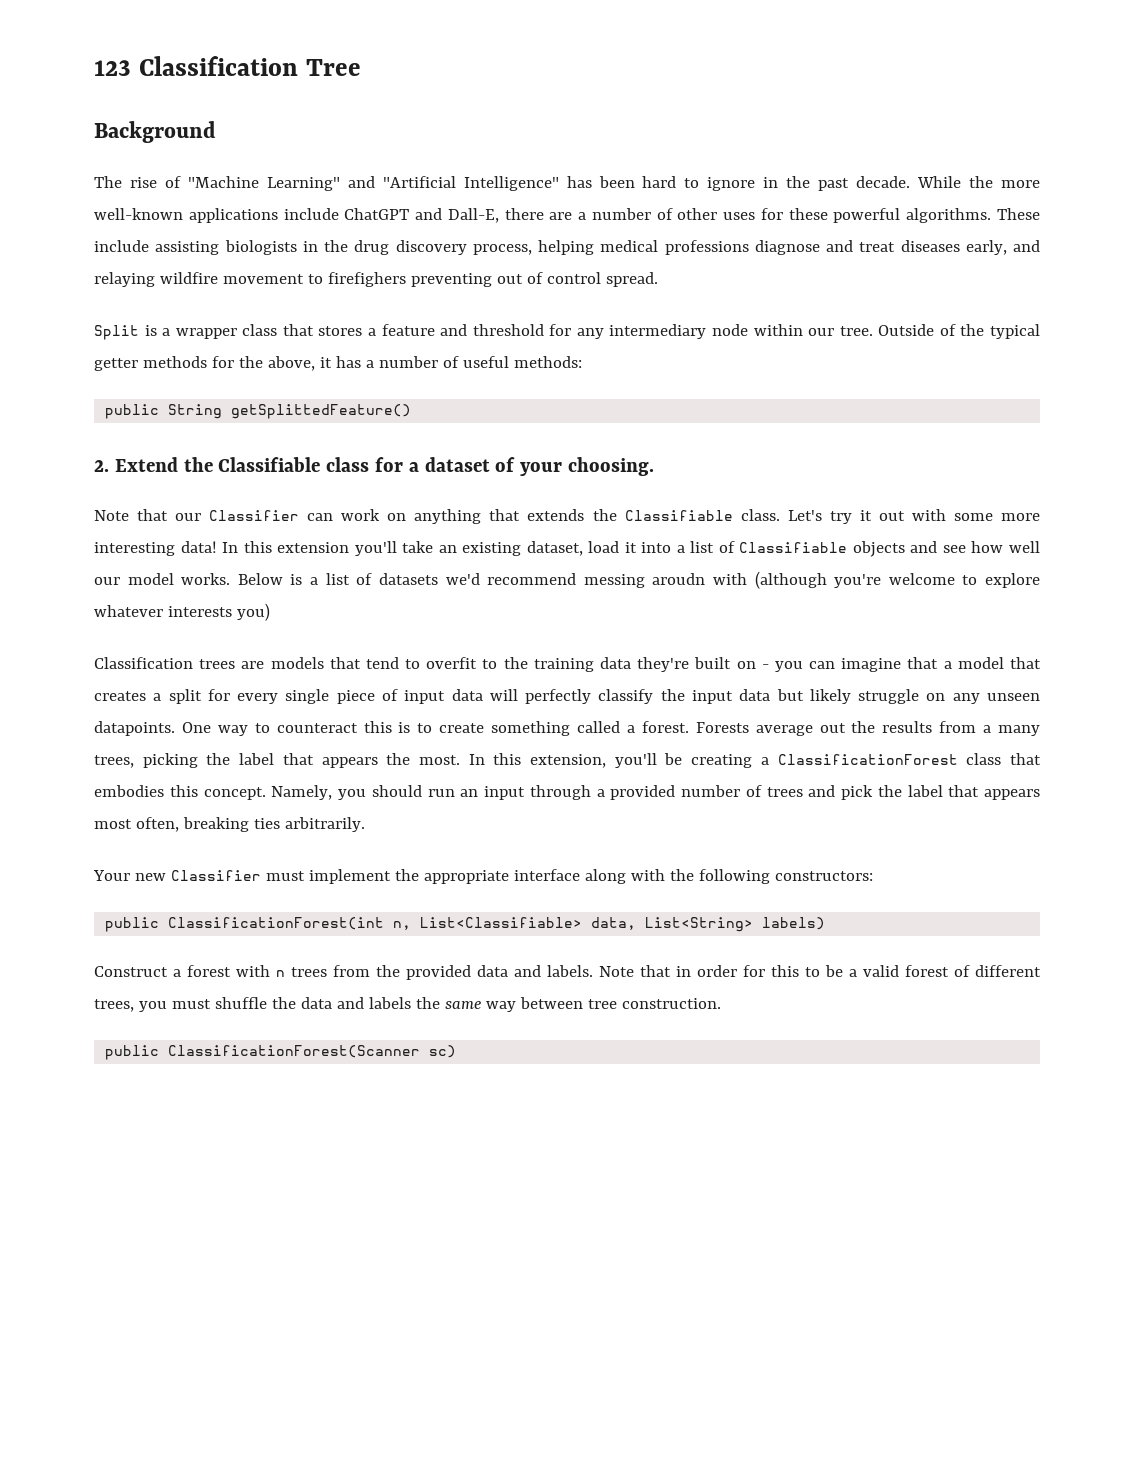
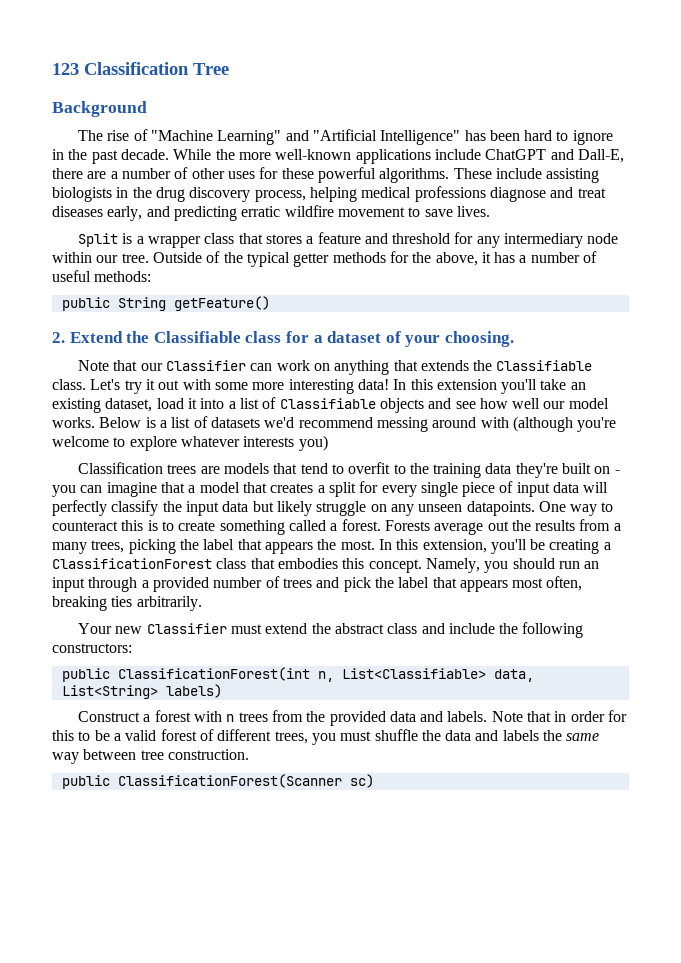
- These include assisting biologists in the drug discovery process, helping medical professions diagnose and treat diseases early, and relaying wildfire movement to firefighers preventing out of control spread.
+ These include assisting biologists in the drug discovery process, helping medical professions diagnose and treat diseases early, and predicting erratic wildfire movement to save lives.
- public String getSplittedFeature()
+ public String getFeature()
- Below is a list of datasets we'd recommend messing aroudn with (although you're welcome to explore whatever interests you)
+ Below is a list of datasets we'd recommend messing around with (although you're welcome to explore whatever interests you)
- Your new Classifier must implement the appropriate interface along with the following constructors:
+ Your new Classifier must extend the abstract class and include the following constructors:

